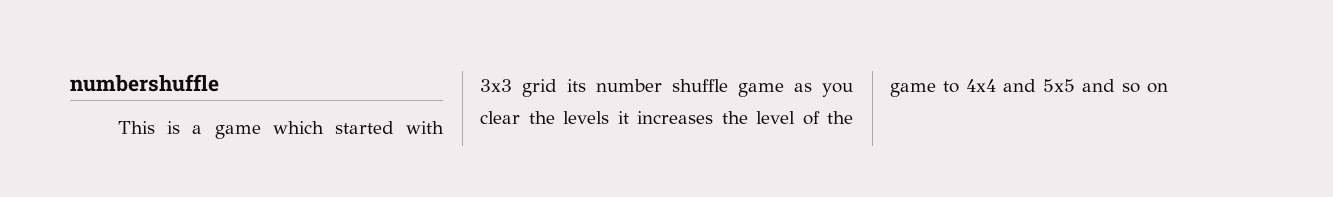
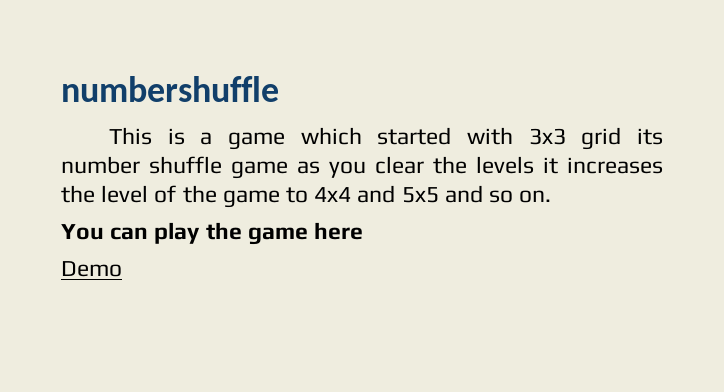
- This is a game which started with 3x3 grid its number shuffle game as you clear the levels it increases the level of the game to 4x4 and 5x5 and so on
+ This is a game which started with 3x3 grid its number shuffle game as you clear the levels it increases the level of the game to 4x4 and 5x5 and so on.
+ You can play the game here
+ Demo

